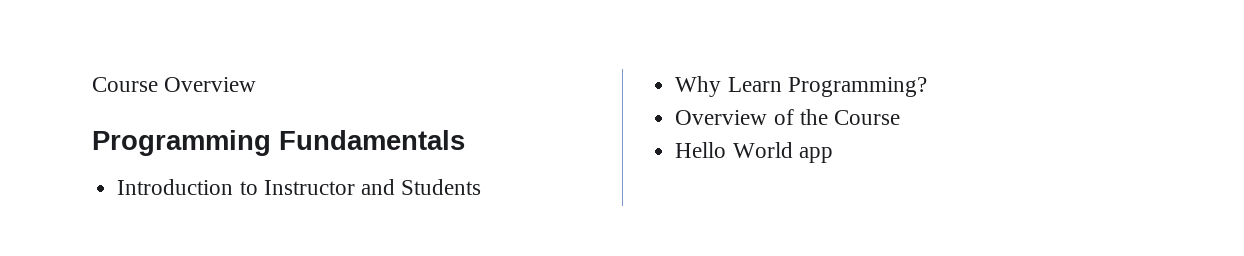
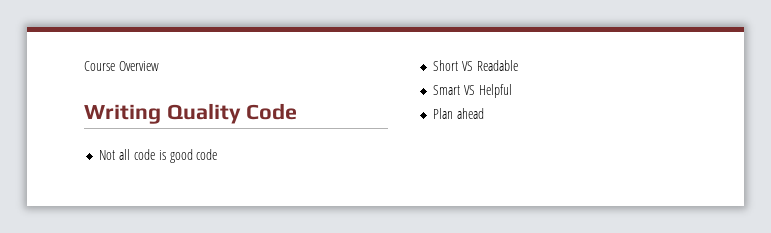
- Programming Fundamentals
- Introduction to Instructor and Students
- Why Learn Programming?
- Overview of the Course
- Hello World app
+ Writing Quality Code
+ Not all code is good code
+ Short VS Readable
+ Smart VS Helpful
+ Plan ahead

